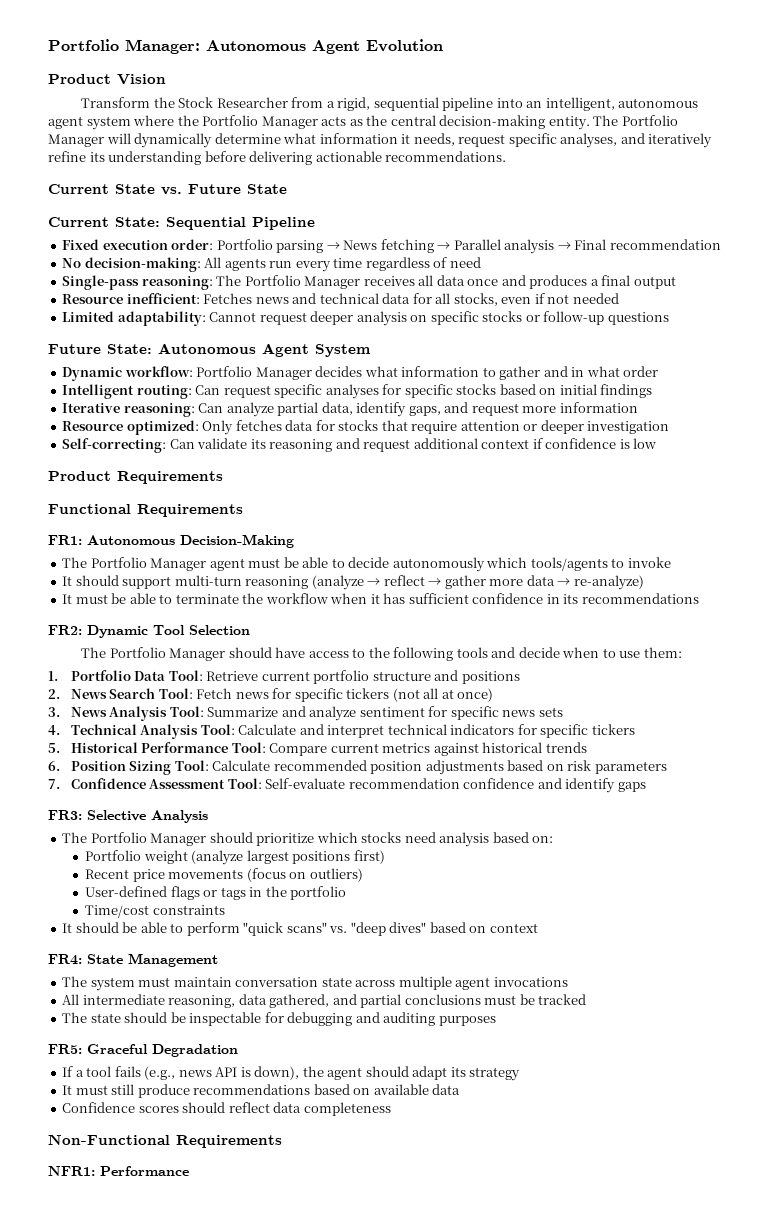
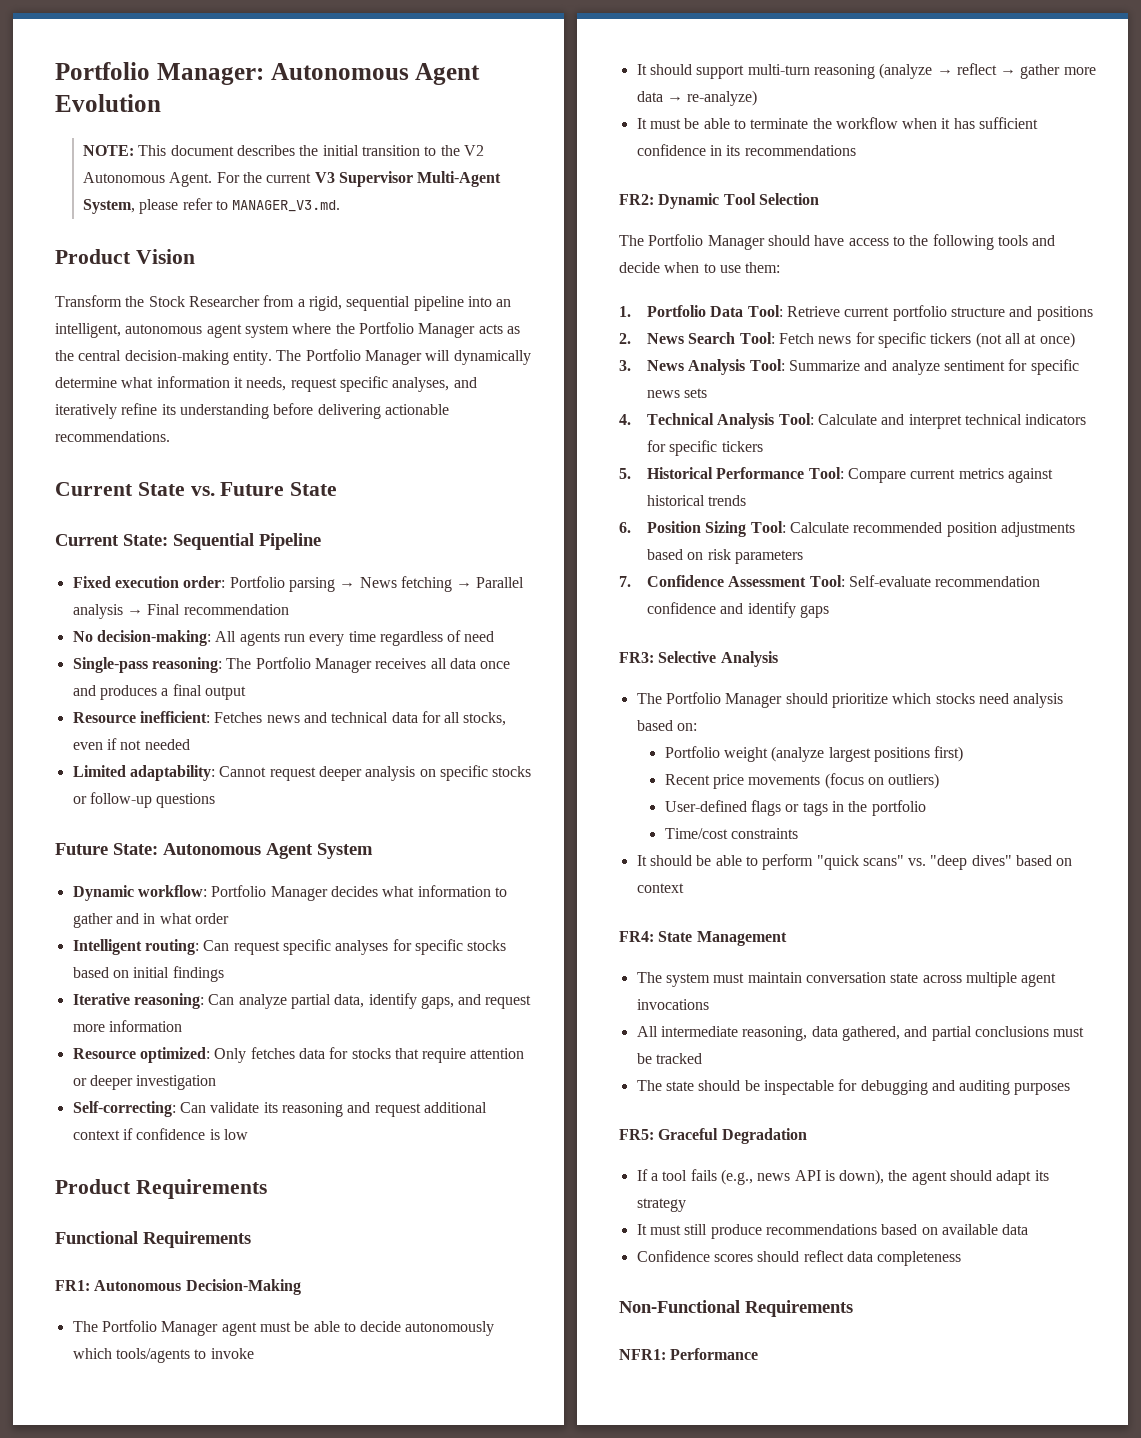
+ NOTE: This document describes the initial transition to the V2 Autonomous Agent. For the current V3 Supervisor Multi-Agent System, please refer to MANAGER_V3.md.

